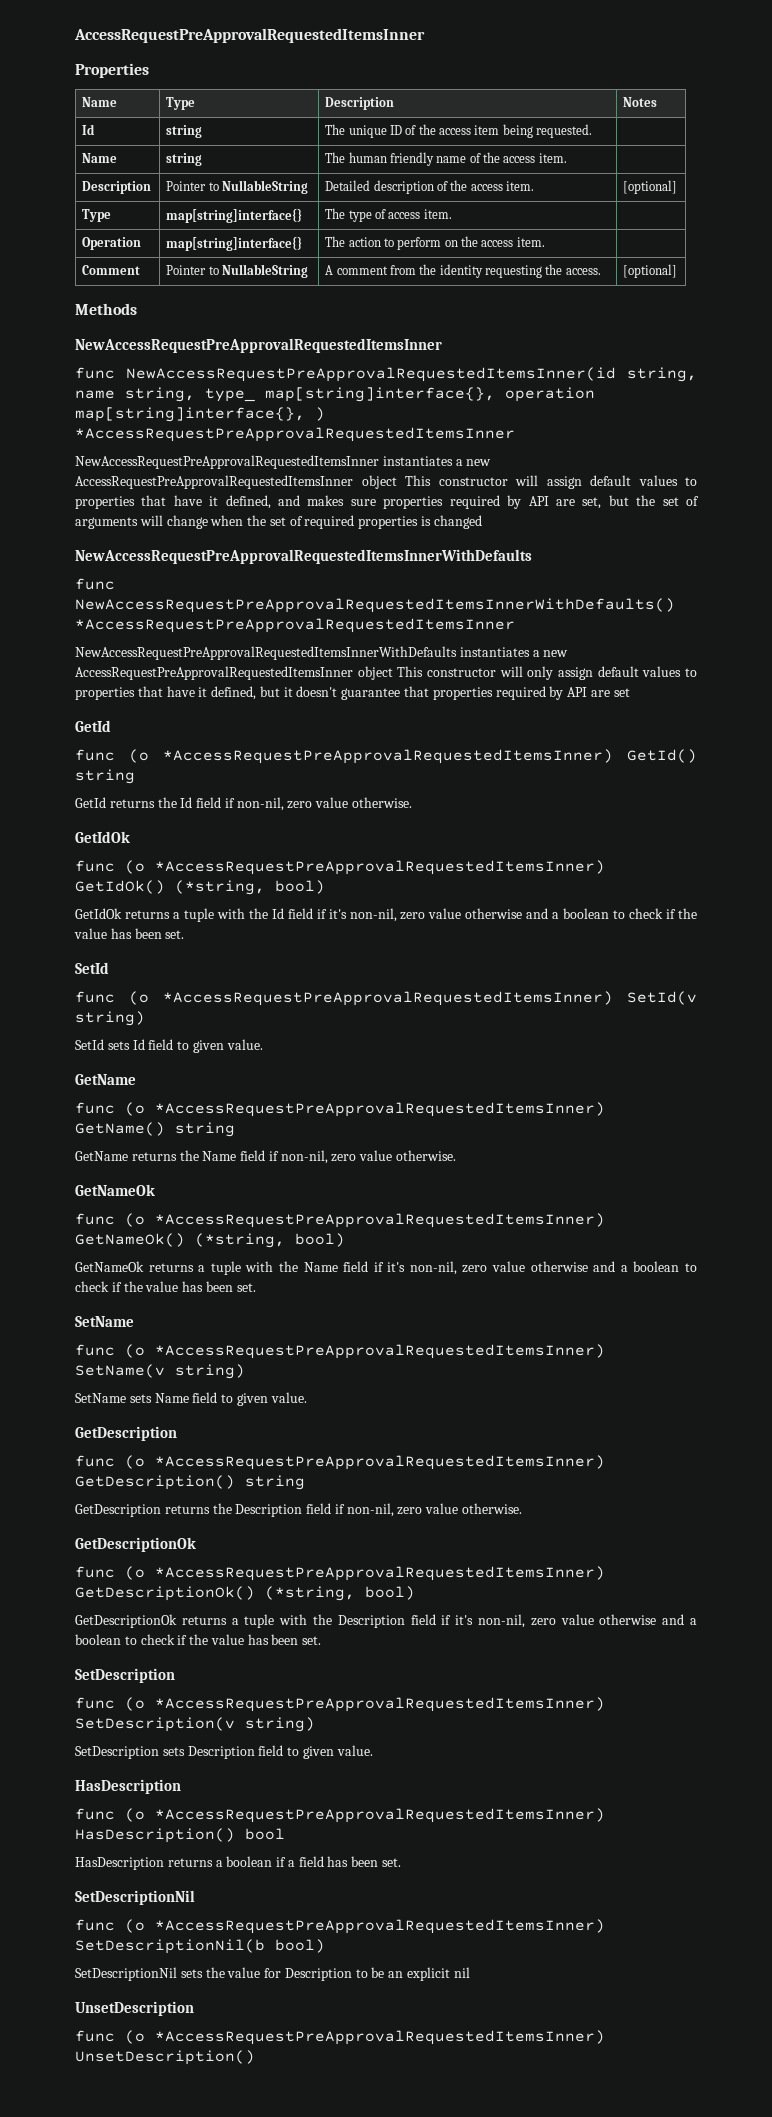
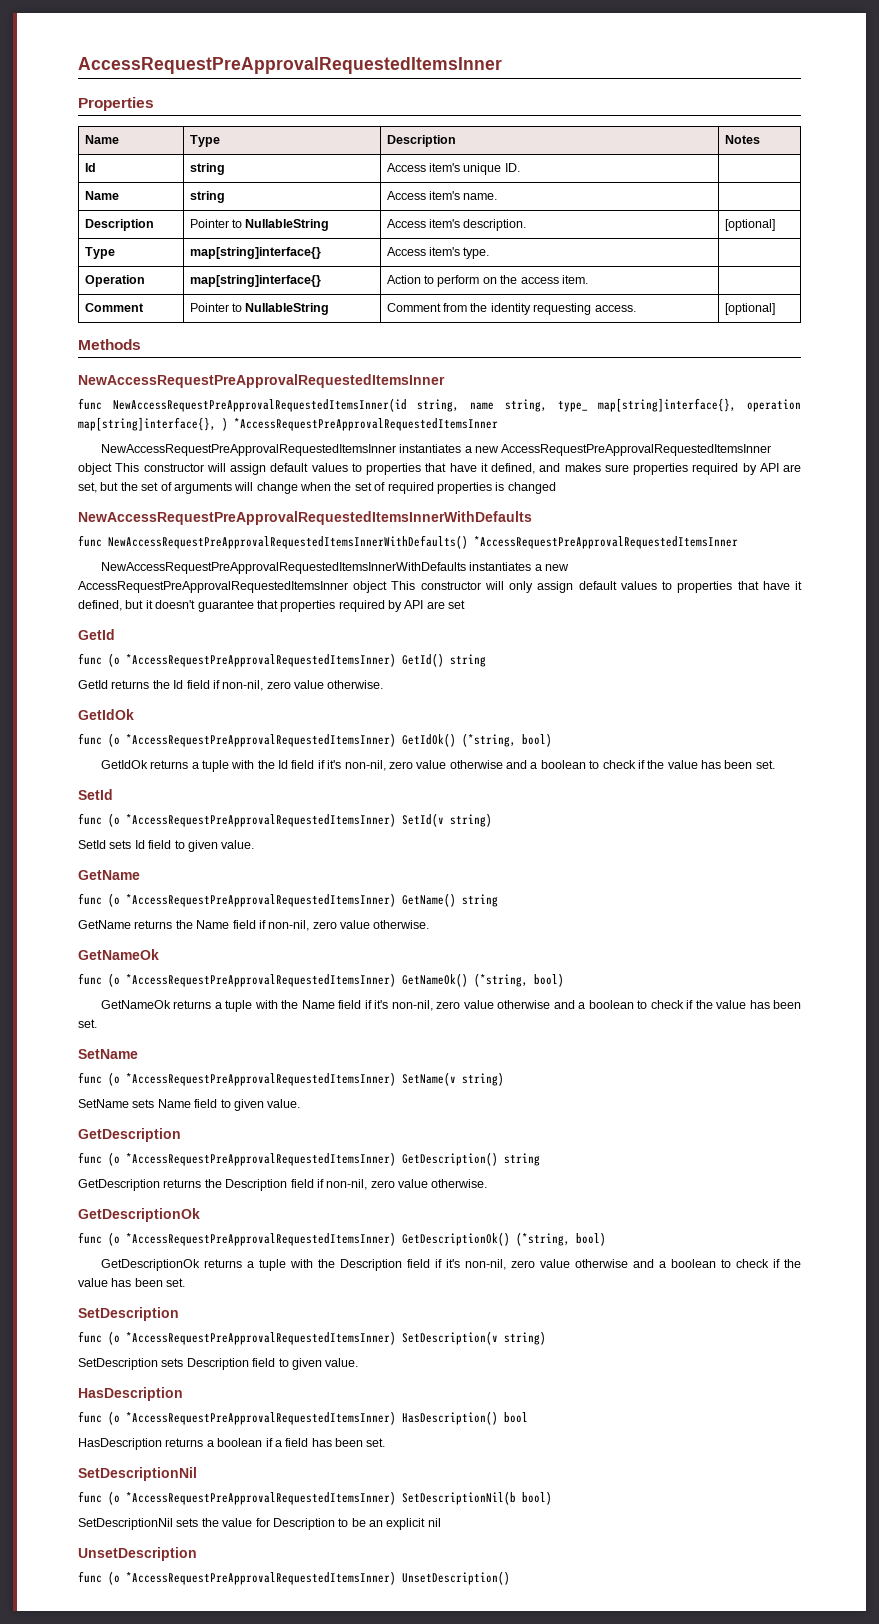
- Id | string | The unique ID of the access item being requested. |
- Name | string | The human friendly name of the access item. |
- Description | Pointer to NullableString | Detailed description of the access item. | [optional]
- Type | map[string]interface{} | The type of access item. |
+ Id | string | Access item's unique ID. |
+ Name | string | Access item's name. |
+ Description | Pointer to NullableString | Access item's description. | [optional]
+ Type | map[string]interface{} | Access item's type. |
- Operation | map[string]interface{} | The action to perform on the access item. |
+ Operation | map[string]interface{} | Action to perform on the access item. |
- Comment | Pointer to NullableString | A comment from the identity requesting the access. | [optional]
+ Comment | Pointer to NullableString | Comment from the identity requesting access. | [optional]

